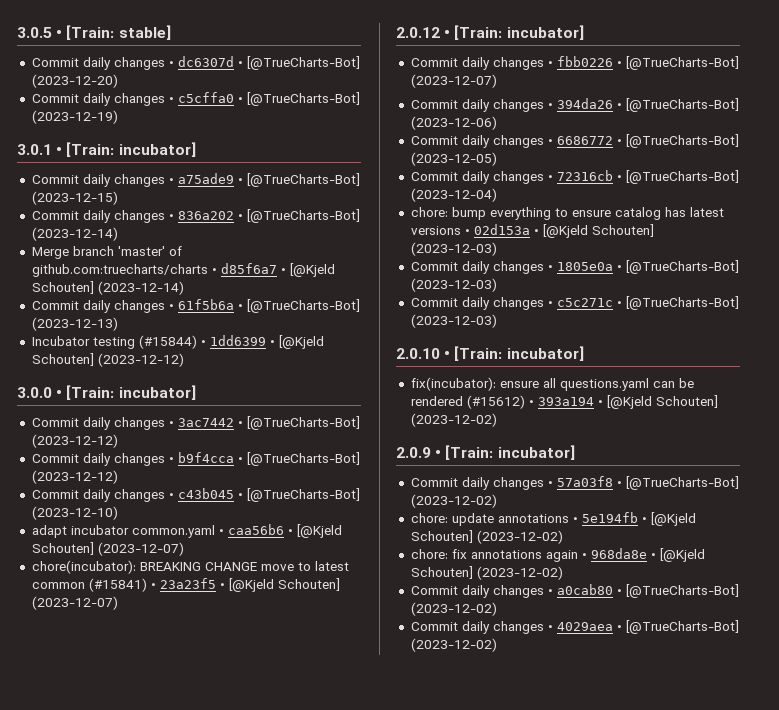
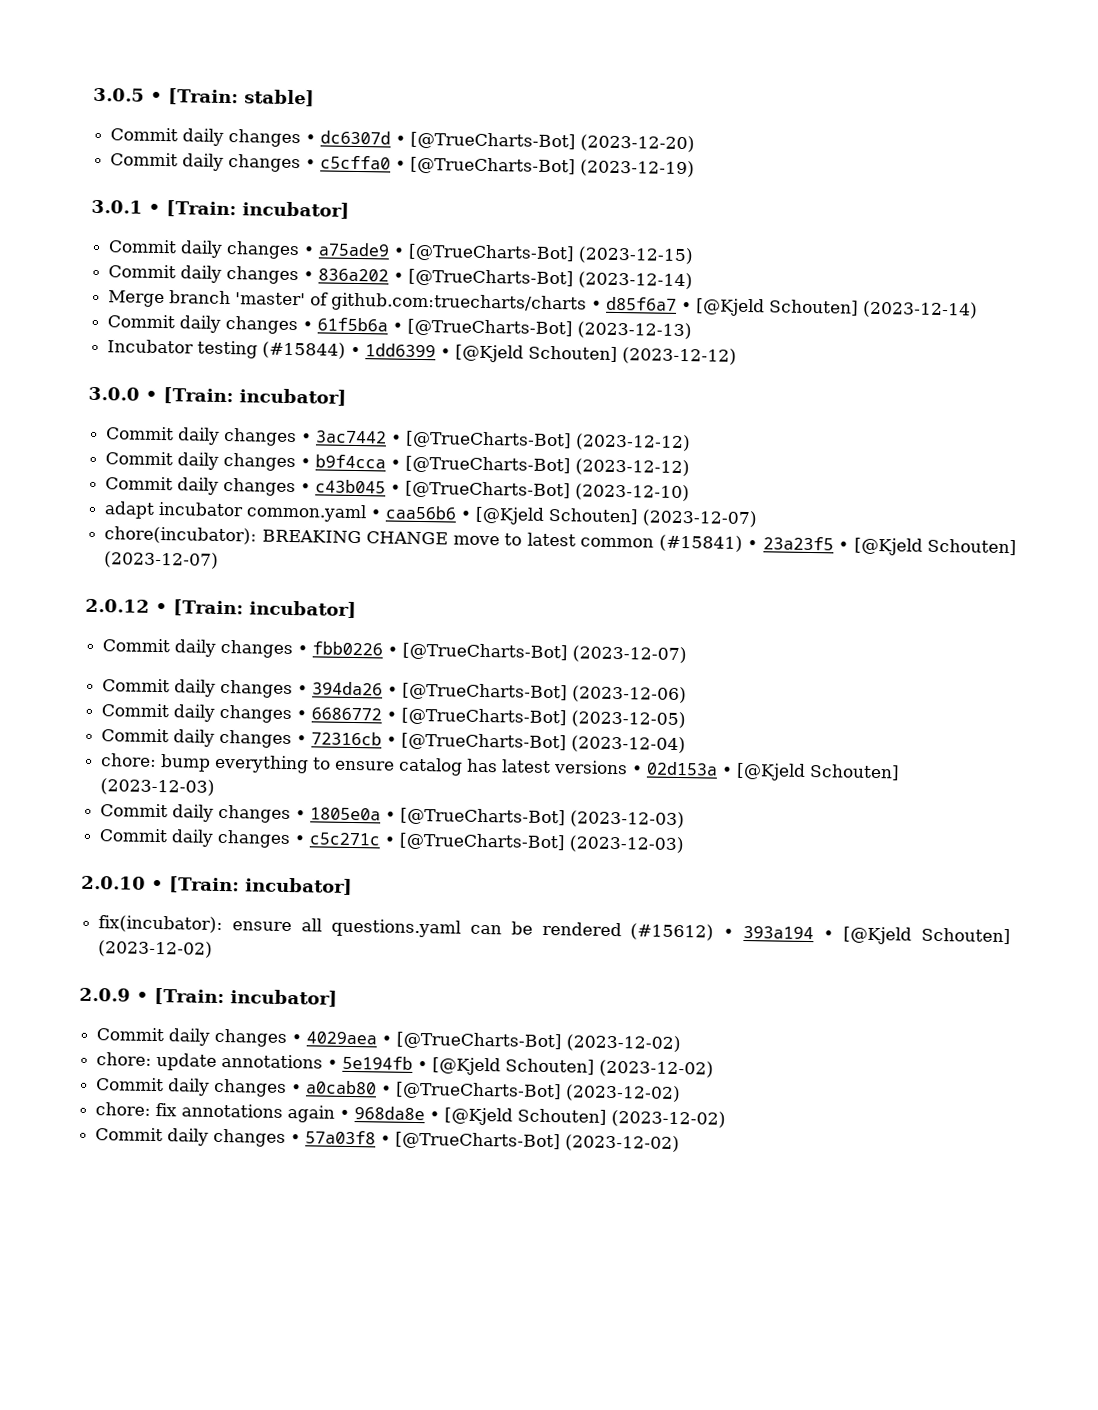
- Commit daily changes • 57a03f8 • [@TrueCharts-Bot] (2023-12-02)
+ Commit daily changes • 4029aea • [@TrueCharts-Bot] (2023-12-02)
+ Commit daily changes • a0cab80 • [@TrueCharts-Bot] (2023-12-02)
- Commit daily changes • a0cab80 • [@TrueCharts-Bot] (2023-12-02)
- Commit daily changes • 4029aea • [@TrueCharts-Bot] (2023-12-02)
+ Commit daily changes • 57a03f8 • [@TrueCharts-Bot] (2023-12-02)

